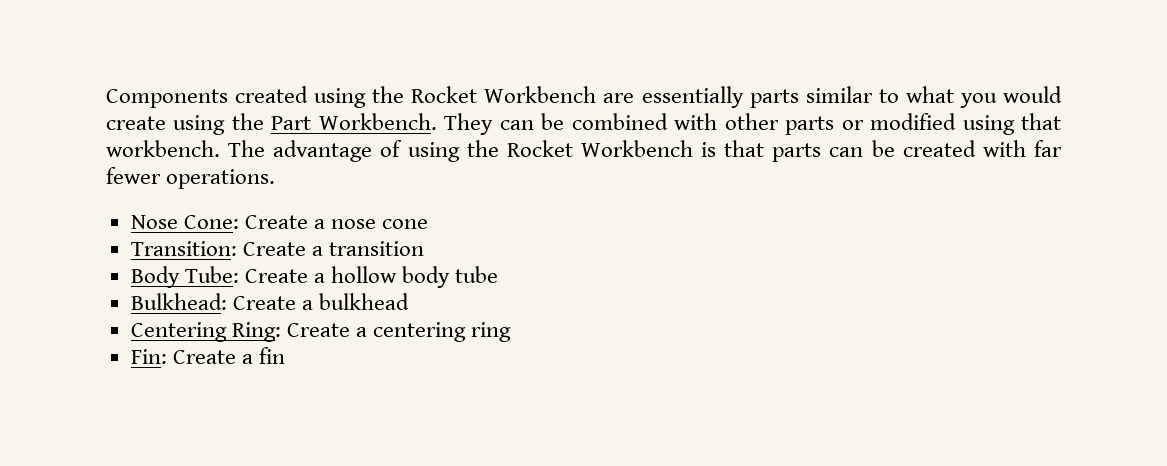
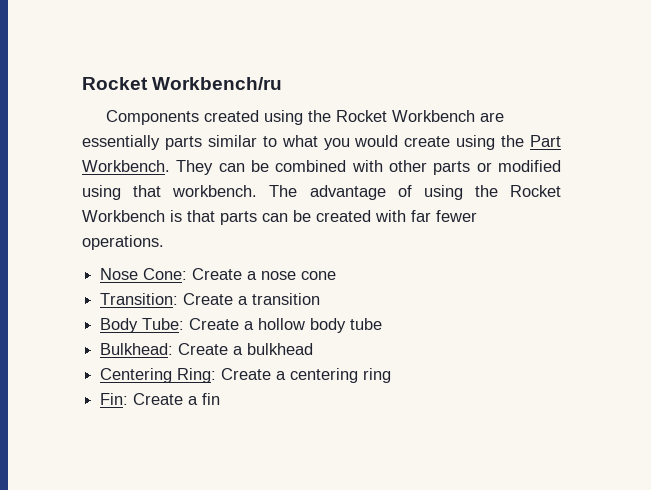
+ Rocket Workbench/ru

